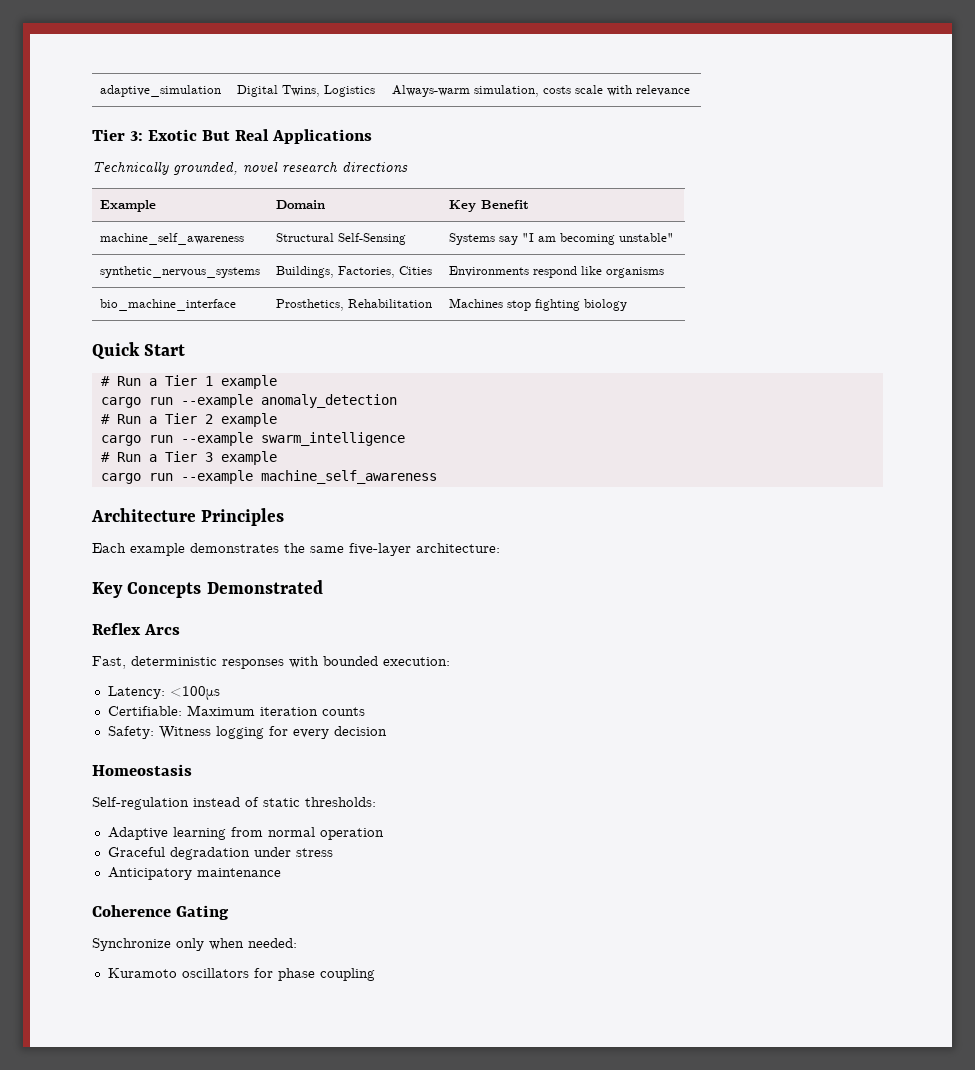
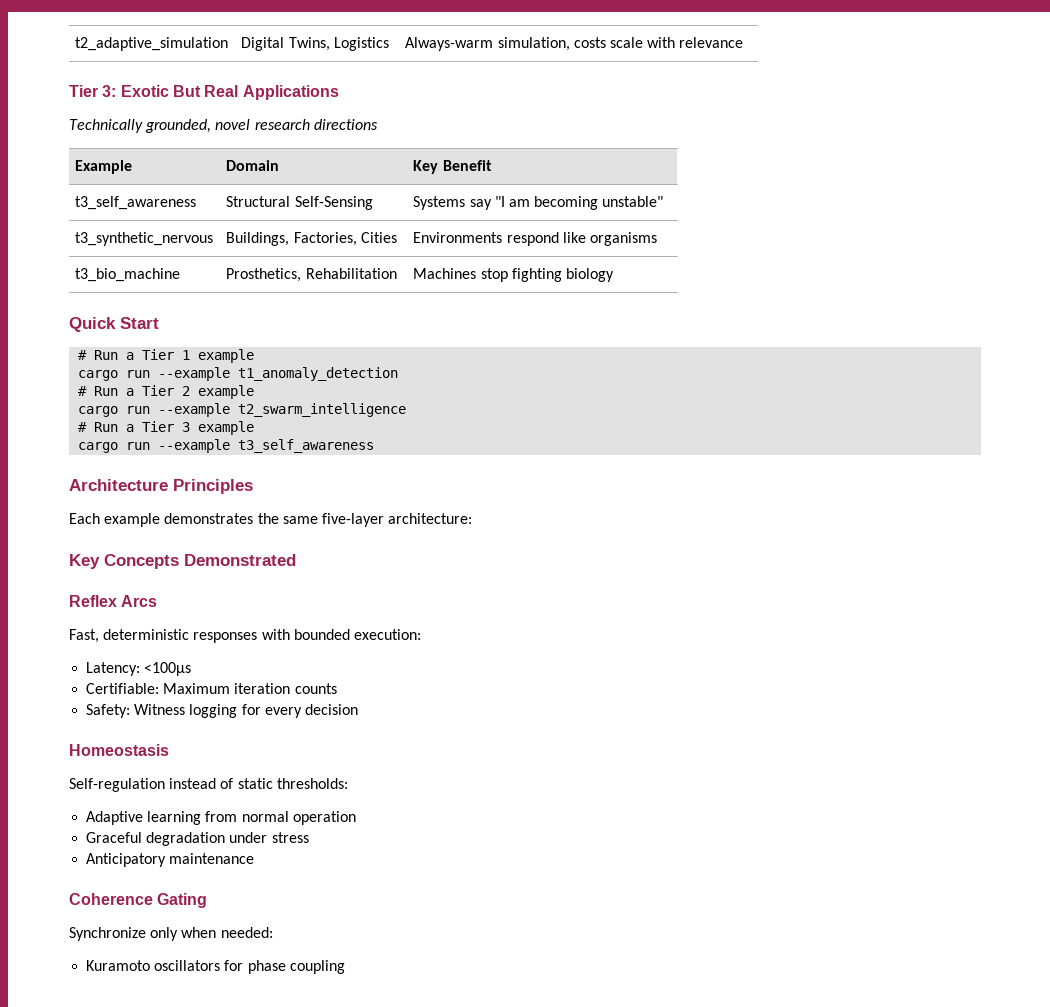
- adaptive_simulation | Digital Twins, Logistics | Always-warm simulation, costs scale with relevance
+ t2_adaptive_simulation | Digital Twins, Logistics | Always-warm simulation, costs scale with relevance
- machine_self_awareness | Structural Self-Sensing | Systems say "I am becoming unstable"
+ t3_self_awareness | Structural Self-Sensing | Systems say "I am becoming unstable"
- synthetic_nervous_systems | Buildings, Factories, Cities | Environments respond like organisms
+ t3_synthetic_nervous | Buildings, Factories, Cities | Environments respond like organisms
- bio_machine_interface | Prosthetics, Rehabilitation | Machines stop fighting biology
+ t3_bio_machine | Prosthetics, Rehabilitation | Machines stop fighting biology
- cargo run --example anomaly_detection
+ cargo run --example t1_anomaly_detection
- cargo run --example swarm_intelligence
+ cargo run --example t2_swarm_intelligence
- cargo run --example machine_self_awareness
+ cargo run --example t3_self_awareness

